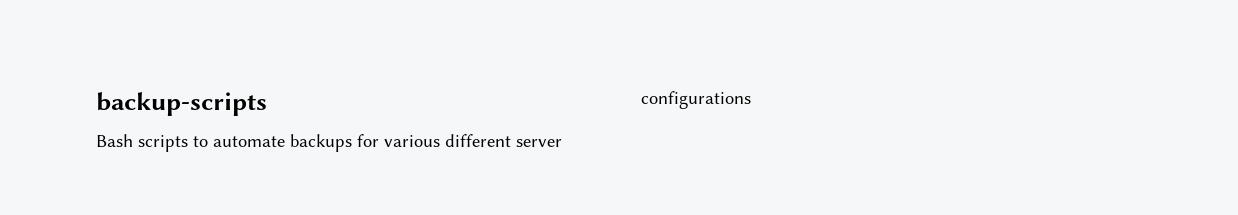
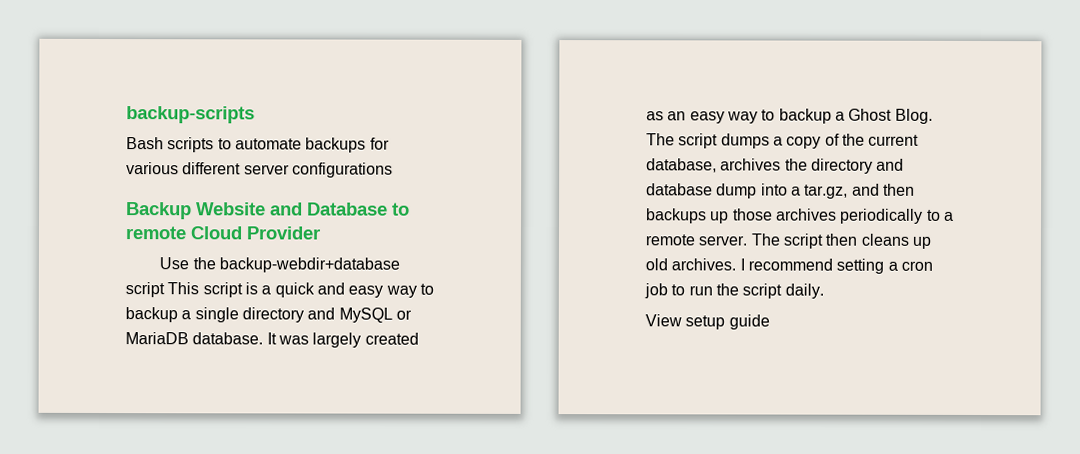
+ Backup Website and Database to remote Cloud Provider
+ Use the backup-webdir+database script This script is a quick and easy way to backup a single directory and MySQL or MariaDB database. It was largely created as an easy way to backup a Ghost Blog. The script dumps a copy of the current database, archives the directory and database dump into a tar.gz, and then backups up those archives periodically to a remote server. The script then cleans up old archives. I recommend setting a cron job to run the script daily.
+ View setup guide

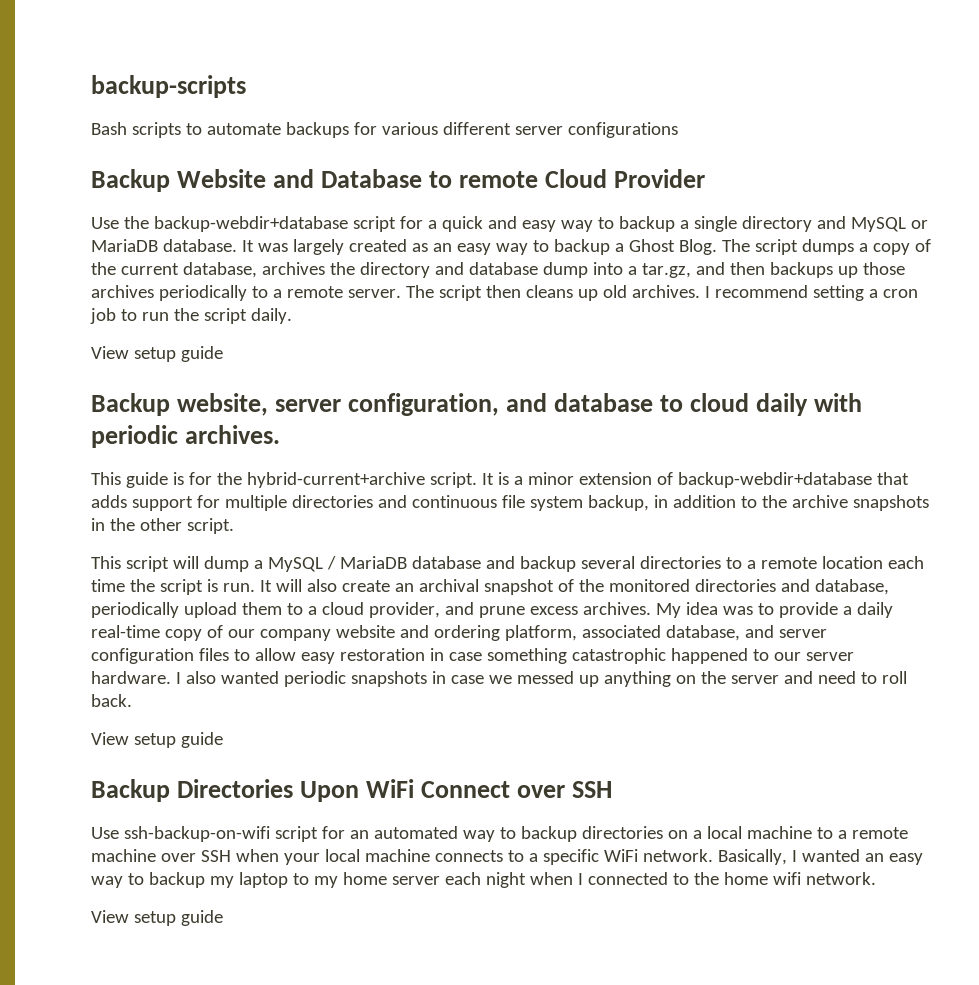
- Use the backup-webdir+database script This script is a quick and easy way to backup a single directory and MySQL or MariaDB database.
+ Use the backup-webdir+database script for a quick and easy way to backup a single directory and MySQL or MariaDB database.
+ Backup website, server configuration, and database to cloud daily with periodic archives.
+ This guide is for the hybrid-current+archive script. It is a minor extension of backup-webdir+database that adds support for multiple directories and continuous file system backup, in addition to the archive snapshots in the other script.
+ This script will dump a MySQL / MariaDB database and backup several directories to a remote location each time the script is run. It will also create an archival snapshot of the monitored directories and database, periodically upload them to a cloud provider, and prune excess archives. My idea was to provide a daily real-time copy of our company website and ordering platform, associated database, and server configuration files to allow easy restoration in case something catastrophic happened to our server hardware. I also wanted periodic snapshots in case we messed up anything on the server and need to roll back.
+ View setup guide
+ Backup Directories Upon WiFi Connect over SSH
+ Use ssh-backup-on-wifi script for an automated way to backup directories on a local machine to a remote machine over SSH when your local machine connects to a specific WiFi network. Basically, I wanted an easy way to backup my laptop to my home server each night when I connected to the home wifi network.
+ View setup guide

